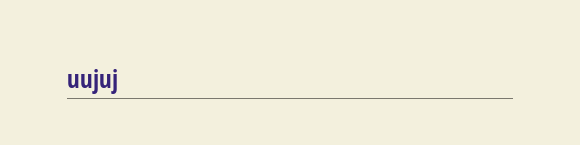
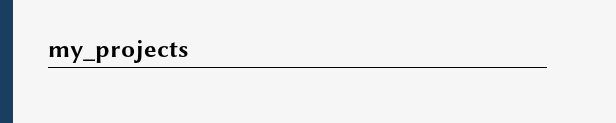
- uujuj
+ my_projects

